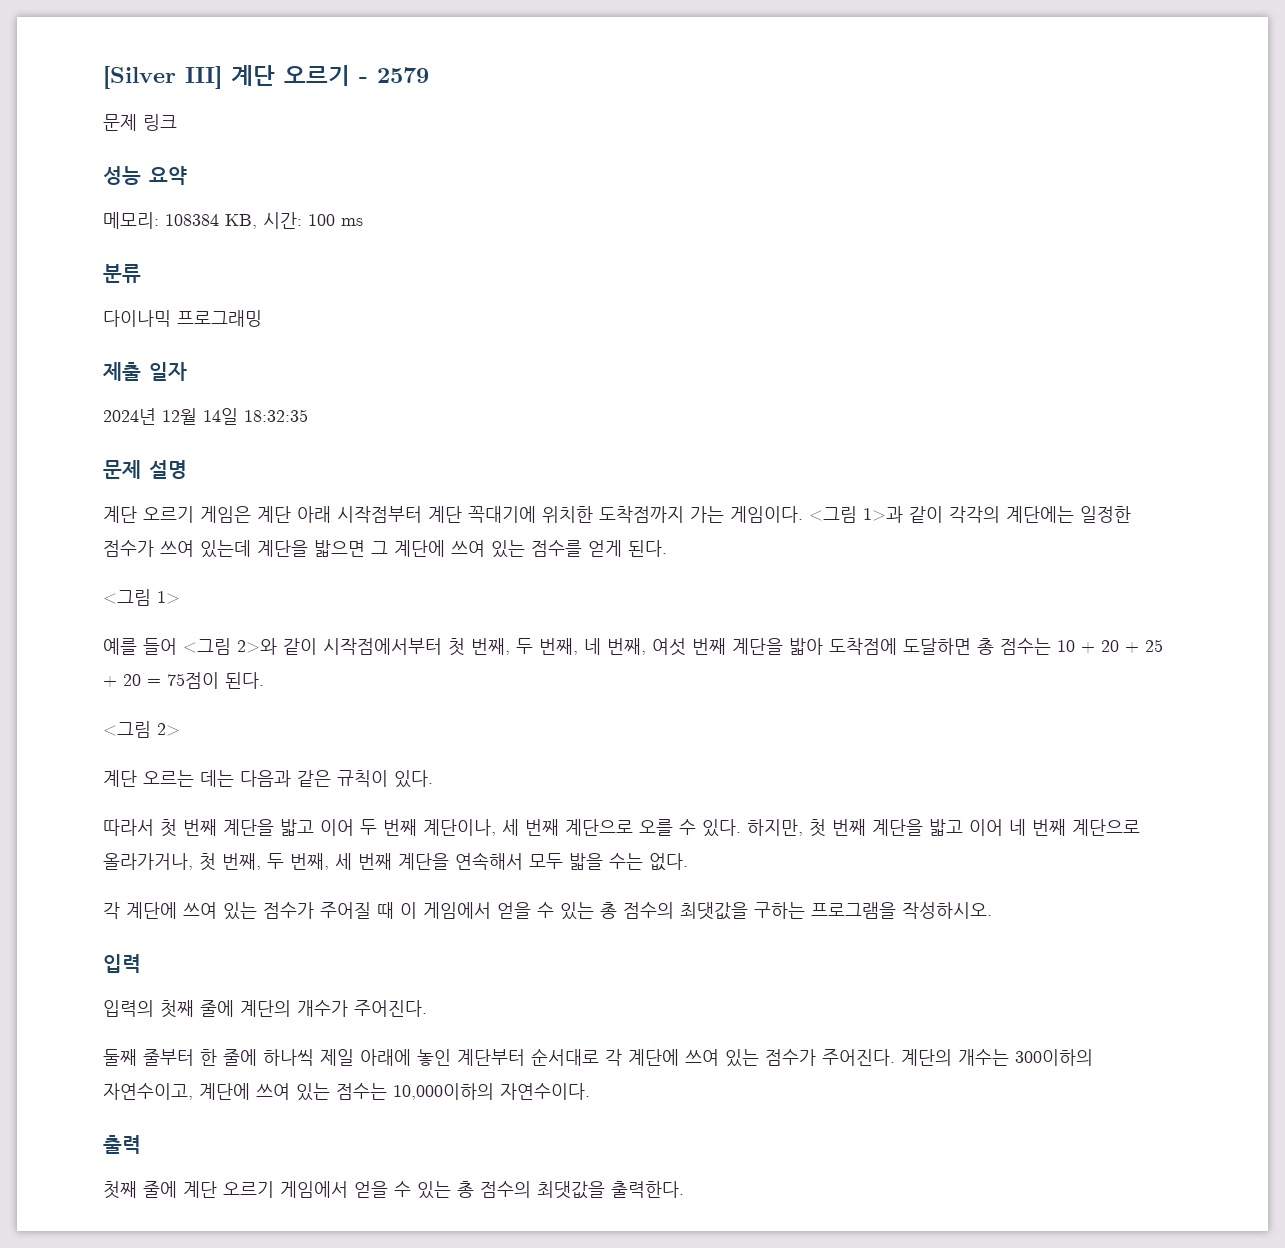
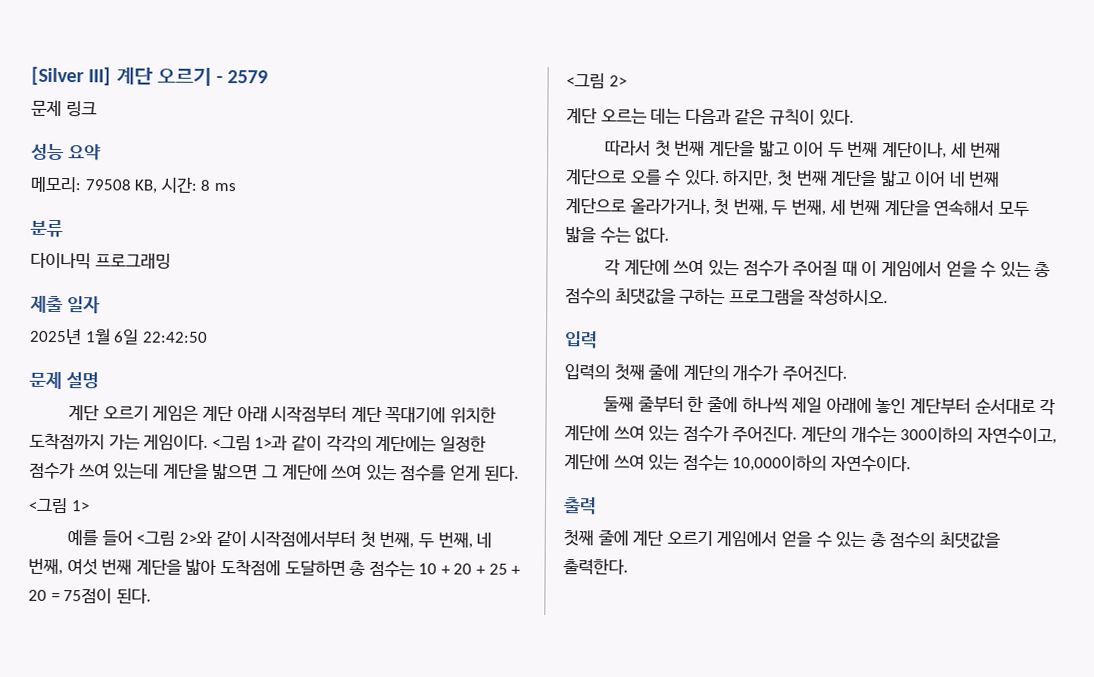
- 메모리: 108384 KB, 시간: 100 ms
+ 메모리: 79508 KB, 시간: 8 ms
- 2024년 12월 14일 18:32:35
+ 2025년 1월 6일 22:42:50

